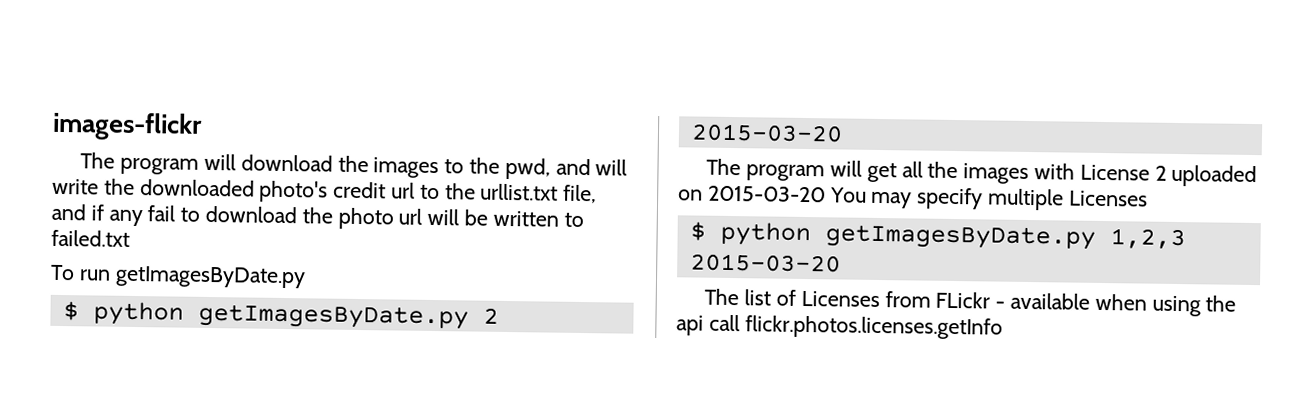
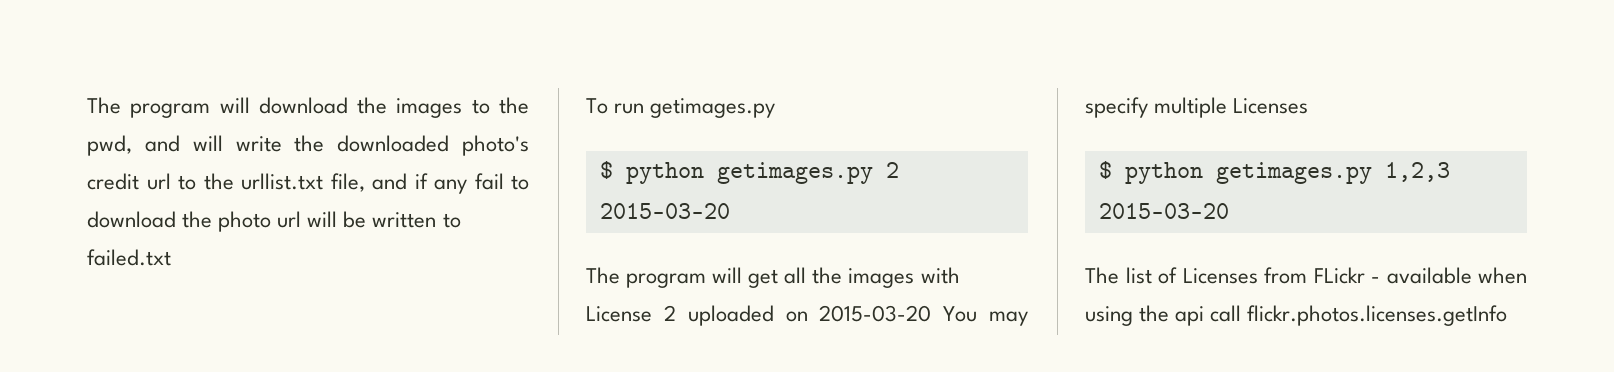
- images-flickr
- To run getImagesByDate.py
- $ python getImagesByDate.py 2 2015-03-20
+ To run getimages.py
+ $ python getimages.py 2 2015-03-20
- $ python getImagesByDate.py 1,2,3 2015-03-20
+ $ python getimages.py 1,2,3 2015-03-20

